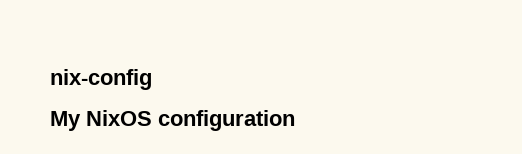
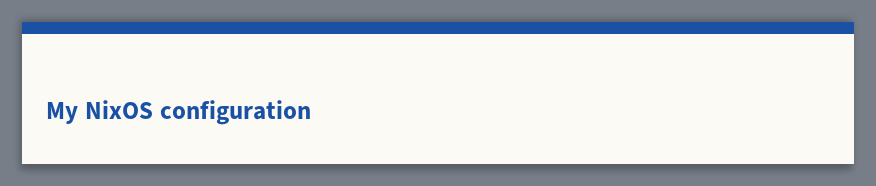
- nix-config

